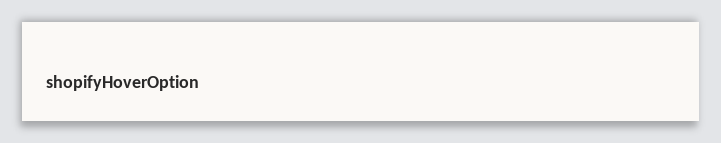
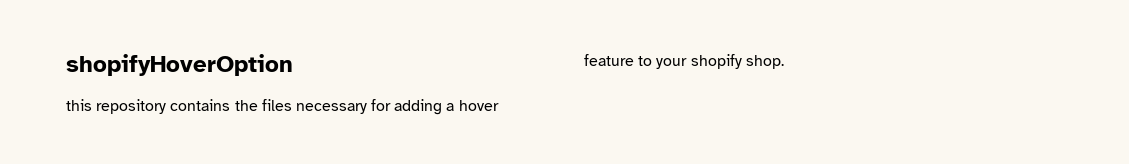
+ this repository contains the files necessary for adding a hover feature to your shopify shop.

